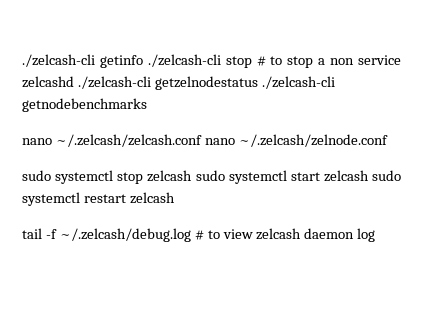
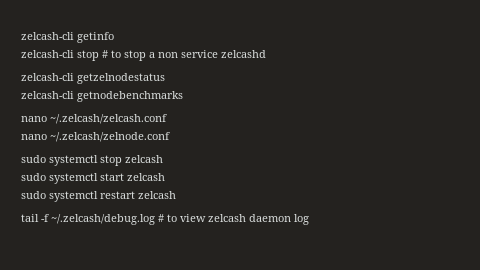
- ./zelcash-cli getinfo ./zelcash-cli stop # to stop a non service zelcashd ./zelcash-cli getzelnodestatus ./zelcash-cli getnodebenchmarks
+ zelcash-cli getinfo
+ zelcash-cli stop # to stop a non service zelcashd
+ zelcash-cli getzelnodestatus
+ zelcash-cli getnodebenchmarks
- nano ~/.zelcash/zelcash.conf nano ~/.zelcash/zelnode.conf
+ nano ~/.zelcash/zelcash.conf
+ nano ~/.zelcash/zelnode.conf
- sudo systemctl stop zelcash sudo systemctl start zelcash sudo systemctl restart zelcash
+ sudo systemctl stop zelcash
+ sudo systemctl start zelcash
+ sudo systemctl restart zelcash

